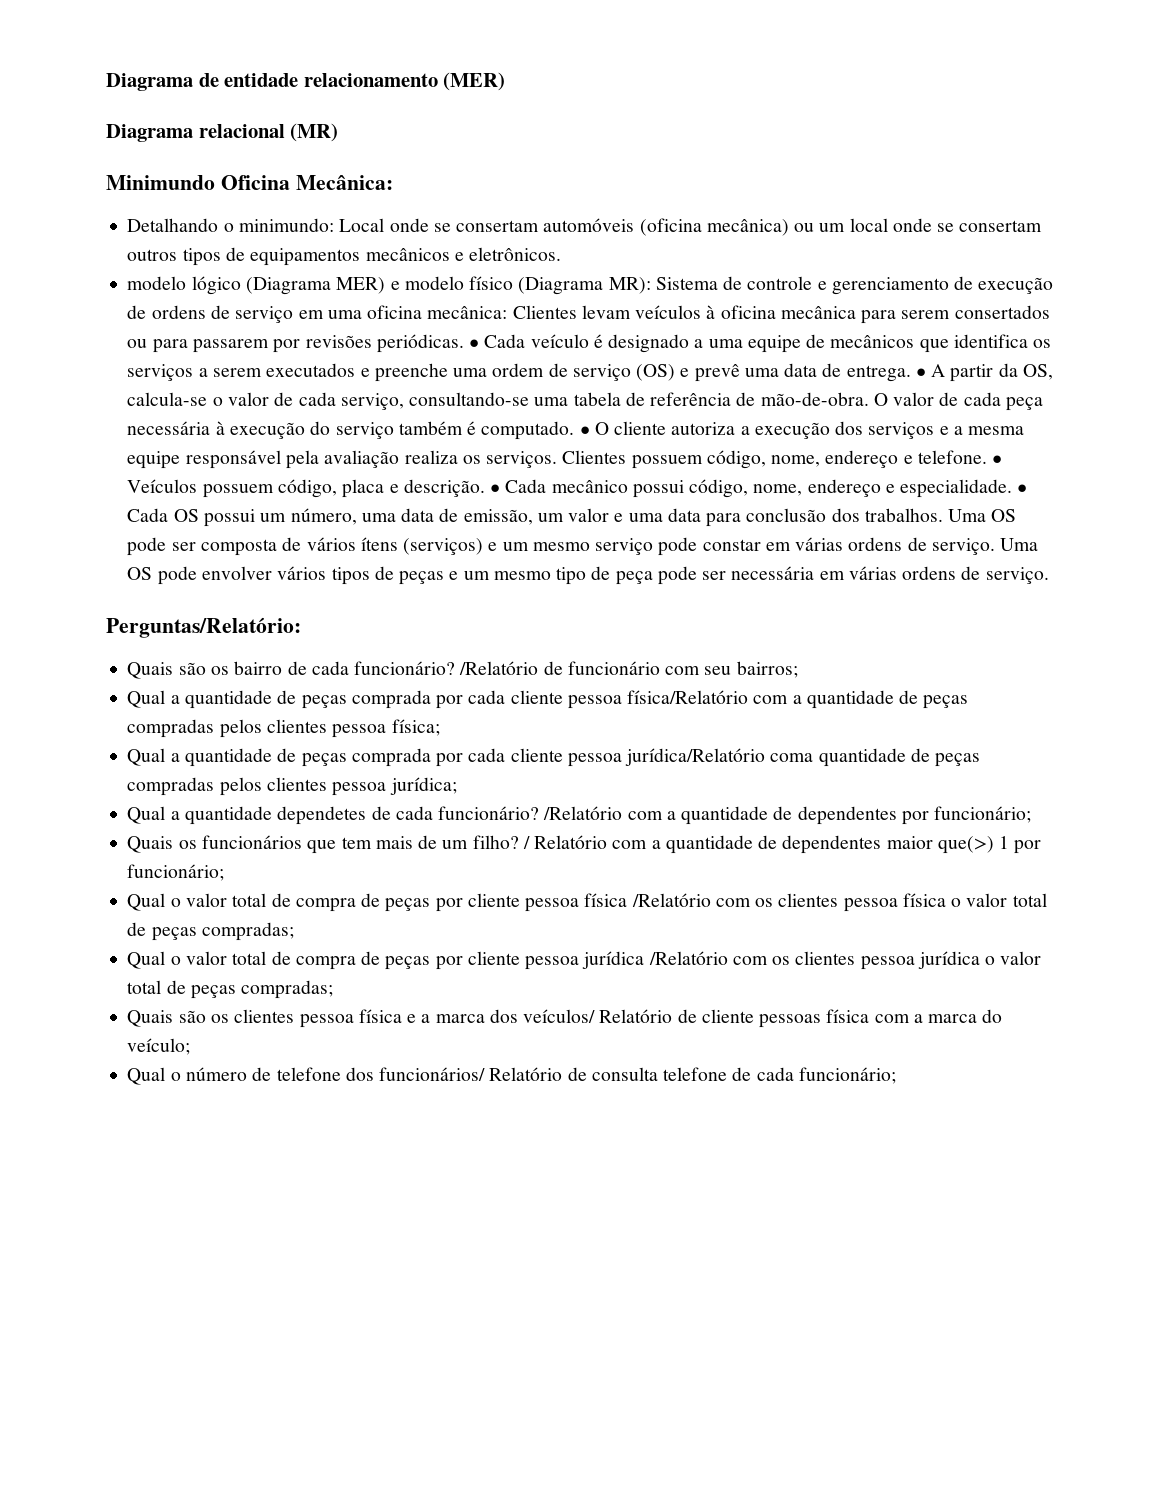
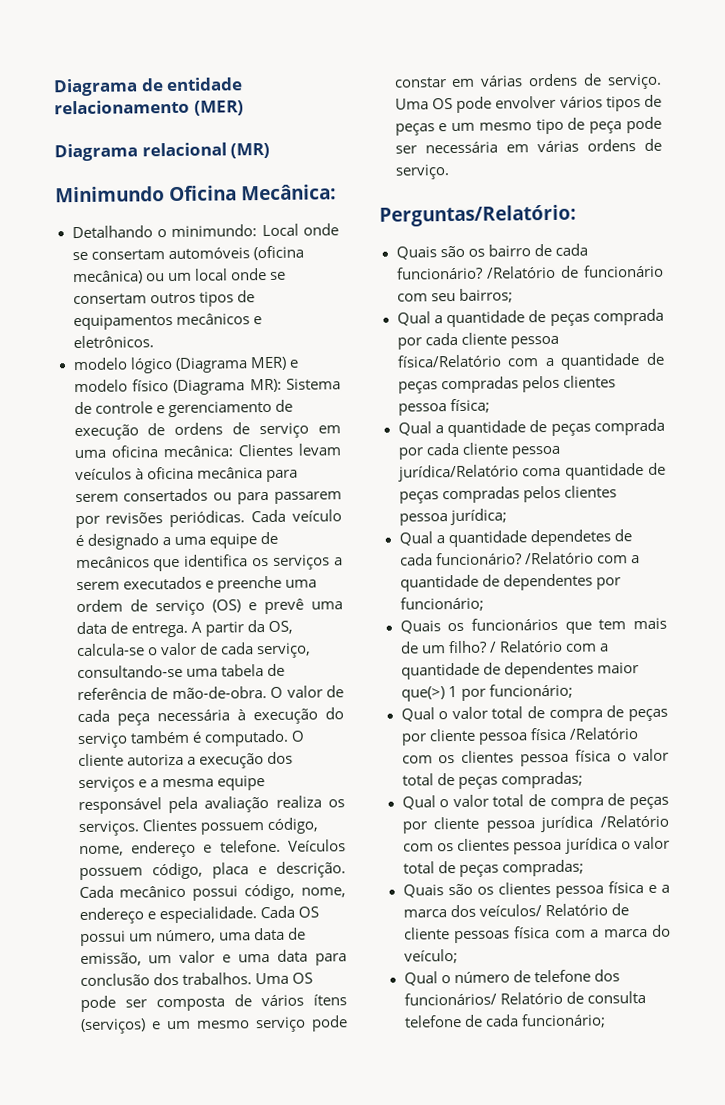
- • Cada veículo é designado a uma equipe de mecânicos que identifica os serviços a serem executados e preenche uma ordem de serviço (OS) e prevê uma data de entrega.
+ Cada veículo é designado a uma equipe de mecânicos que identifica os serviços a serem executados e preenche uma ordem de serviço (OS) e prevê uma data de entrega.
- • A partir da OS, calcula-se o valor de cada serviço, consultando-se uma tabela de referência de mão-de-obra.
+ A partir da OS, calcula-se o valor de cada serviço, consultando-se uma tabela de referência de mão-de-obra.
- • O cliente autoriza a execução dos serviços e a mesma equipe responsável pela avaliação realiza os serviços.
+ O cliente autoriza a execução dos serviços e a mesma equipe responsável pela avaliação realiza os serviços.
- • Veículos possuem código, placa e descrição.
+ Veículos possuem código, placa e descrição.
- • Cada mecânico possui código, nome, endereço e especialidade.
+ Cada mecânico possui código, nome, endereço e especialidade.
- • Cada OS possui um número, uma data de emissão, um valor e uma data para conclusão dos trabalhos.
+ Cada OS possui um número, uma data de emissão, um valor e uma data para conclusão dos trabalhos.

